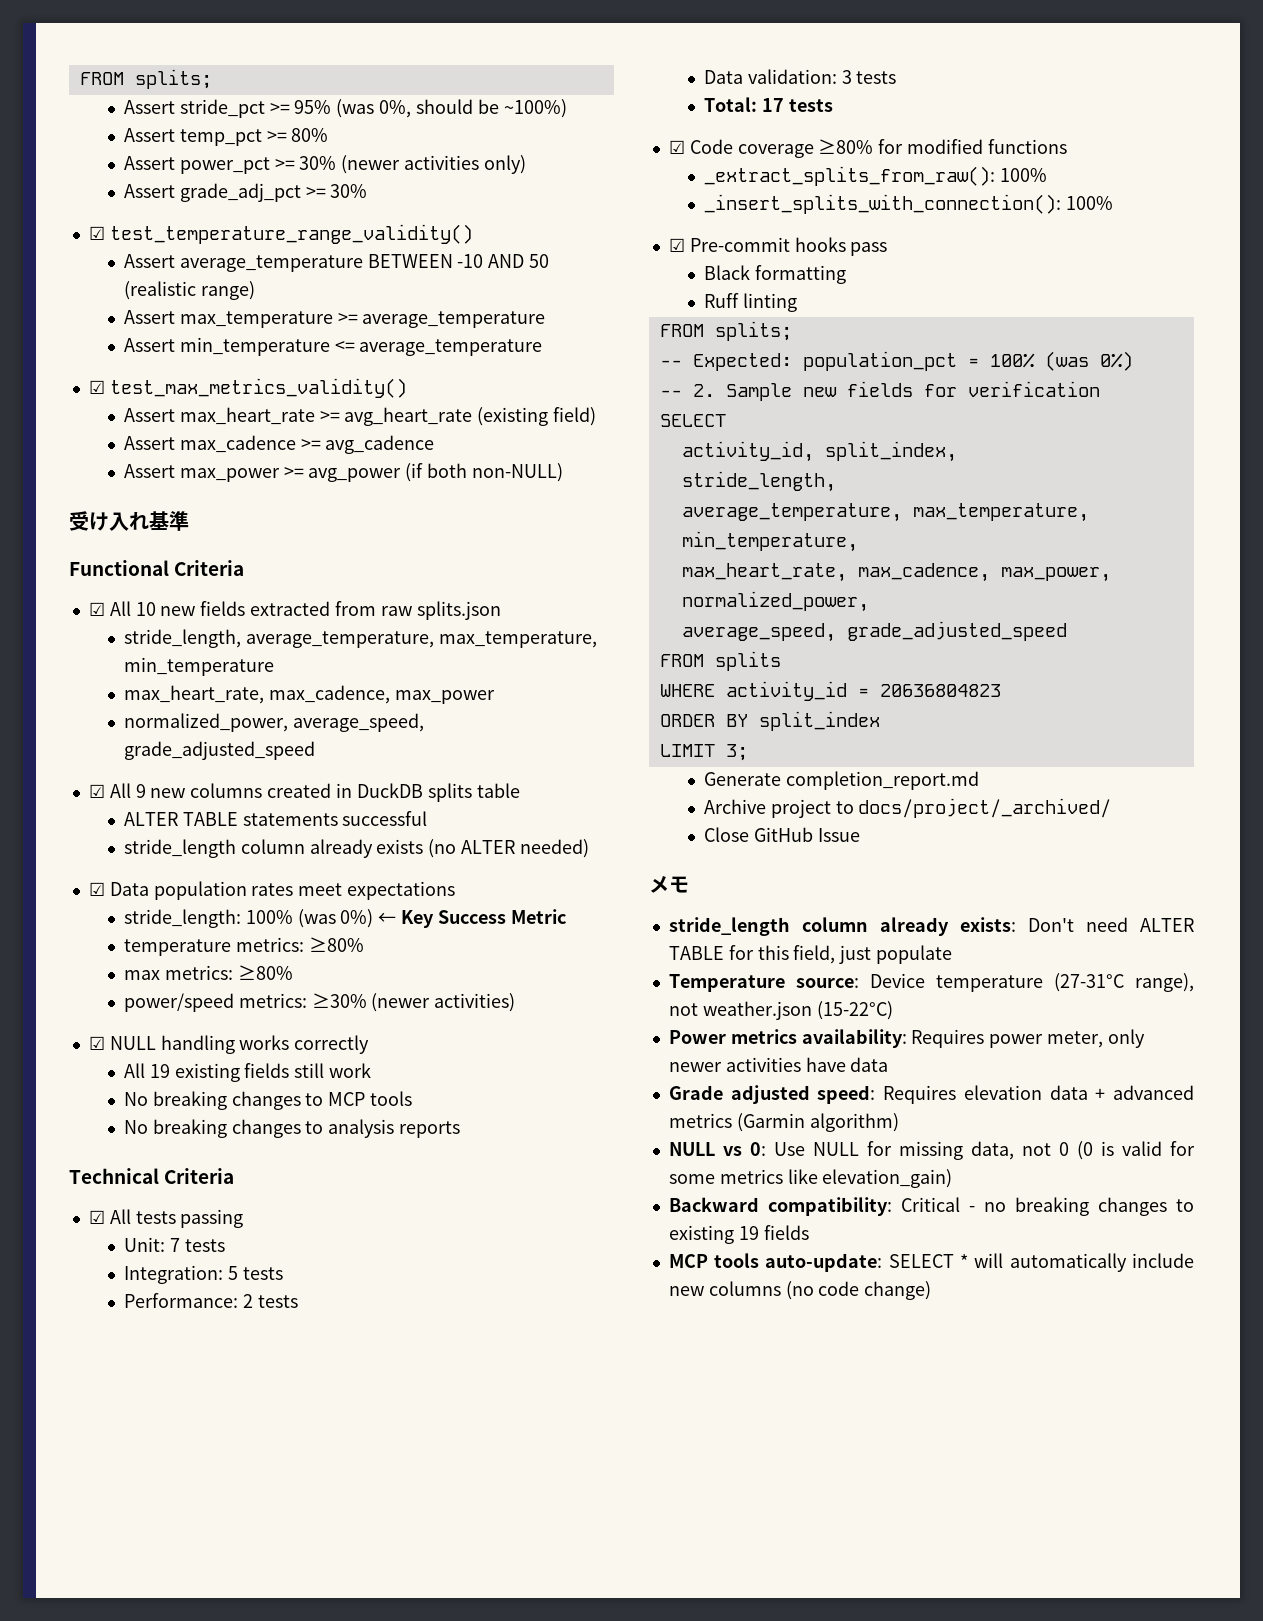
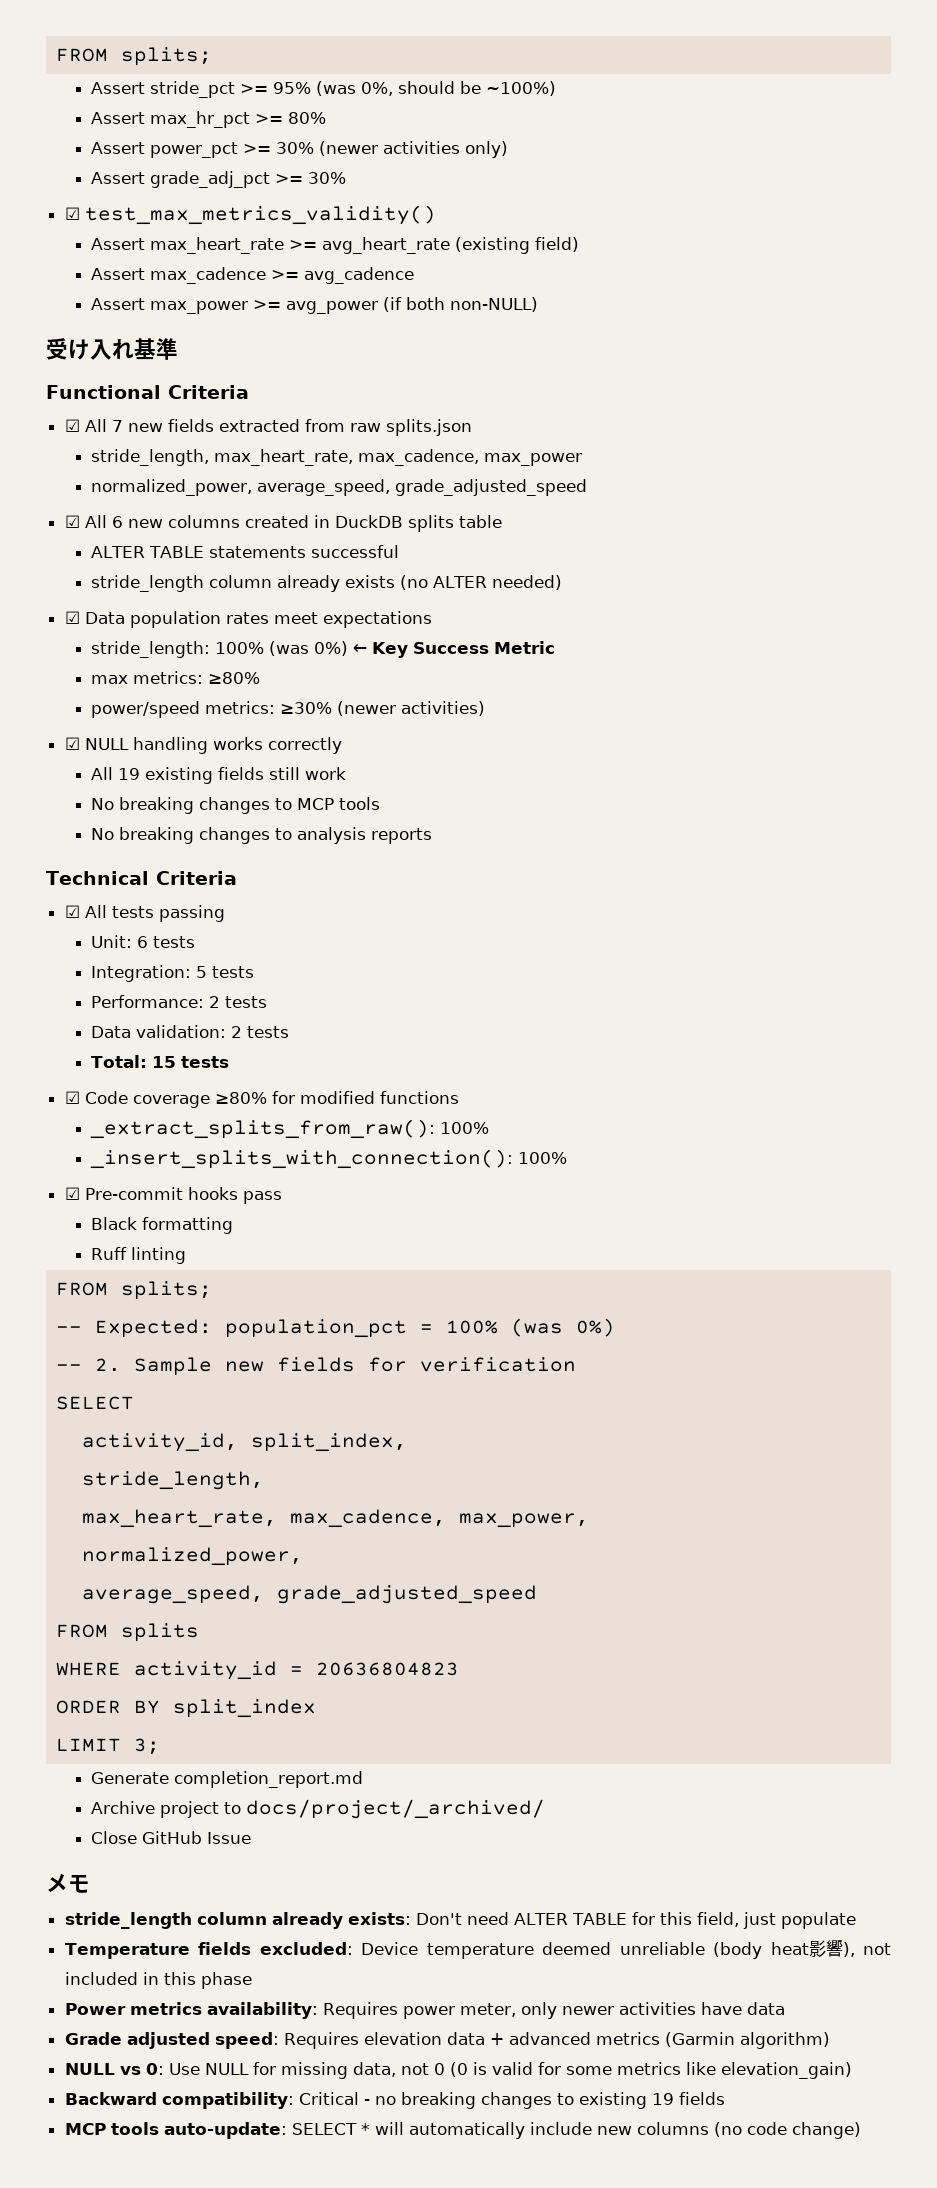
- Assert temp_pct >= 80%
+ Assert max_hr_pct >= 80%
- ☑ test_temperature_range_validity()
- Assert average_temperature BETWEEN -10 AND 50 (realistic range)
- Assert max_temperature >= average_temperature
- Assert min_temperature <= average_temperature
- ☑ All 10 new fields extracted from raw splits.json
+ ☑ All 7 new fields extracted from raw splits.json
- stride_length, average_temperature, max_temperature, min_temperature
- max_heart_rate, max_cadence, max_power
+ stride_length, max_heart_rate, max_cadence, max_power
- ☑ All 9 new columns created in DuckDB splits table
+ ☑ All 6 new columns created in DuckDB splits table
- temperature metrics: ≥80%
- Unit: 7 tests
+ Unit: 6 tests
- Data validation: 3 tests
+ Data validation: 2 tests
- Total: 17 tests
+ Total: 15 tests
- average_temperature, max_temperature, min_temperature,
- Temperature source: Device temperature (27-31°C range), not weather.json (15-22°C)
+ Temperature fields excluded: Device temperature deemed unreliable (body heat影響), not included in this phase

